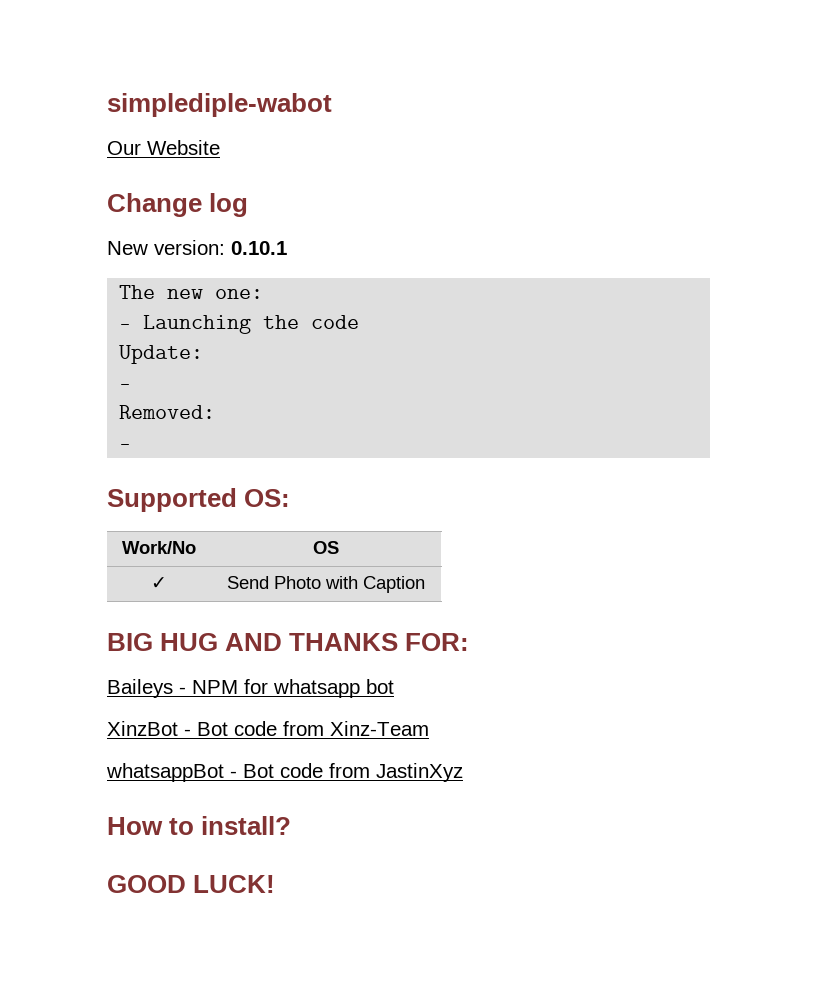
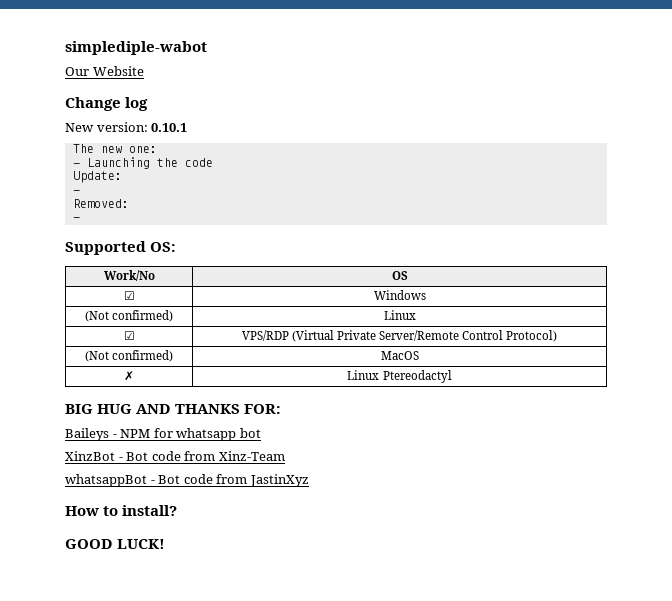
- ✓ | Send Photo with Caption
+ ☑ | Windows
+ (Not confirmed) | Linux
+ ☑ | VPS/RDP (Virtual Private Server/Remote Control Protocol)
+ (Not confirmed) | MacOS
+ ✗ | Linux Ptereodactyl

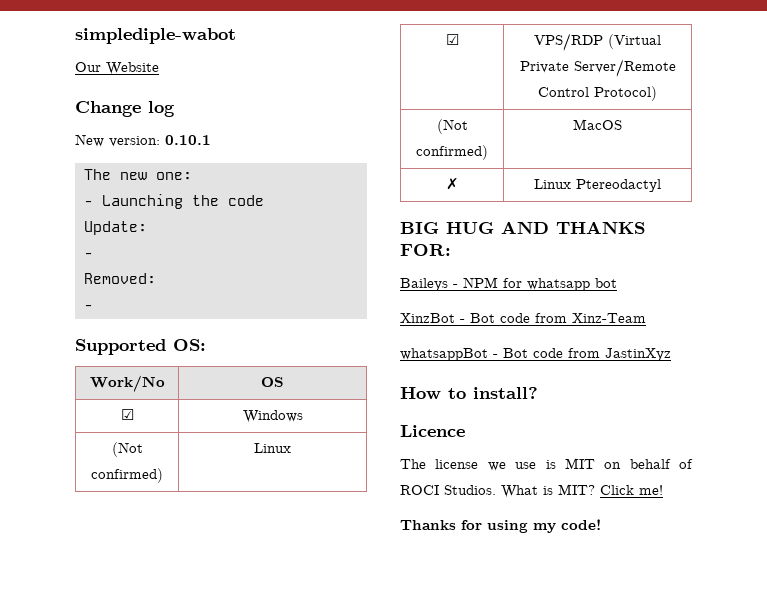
- GOOD LUCK!
+ Licence
+ The license we use is MIT on behalf of ROCI Studios. What is MIT? Click me!
+ Thanks for using my code!

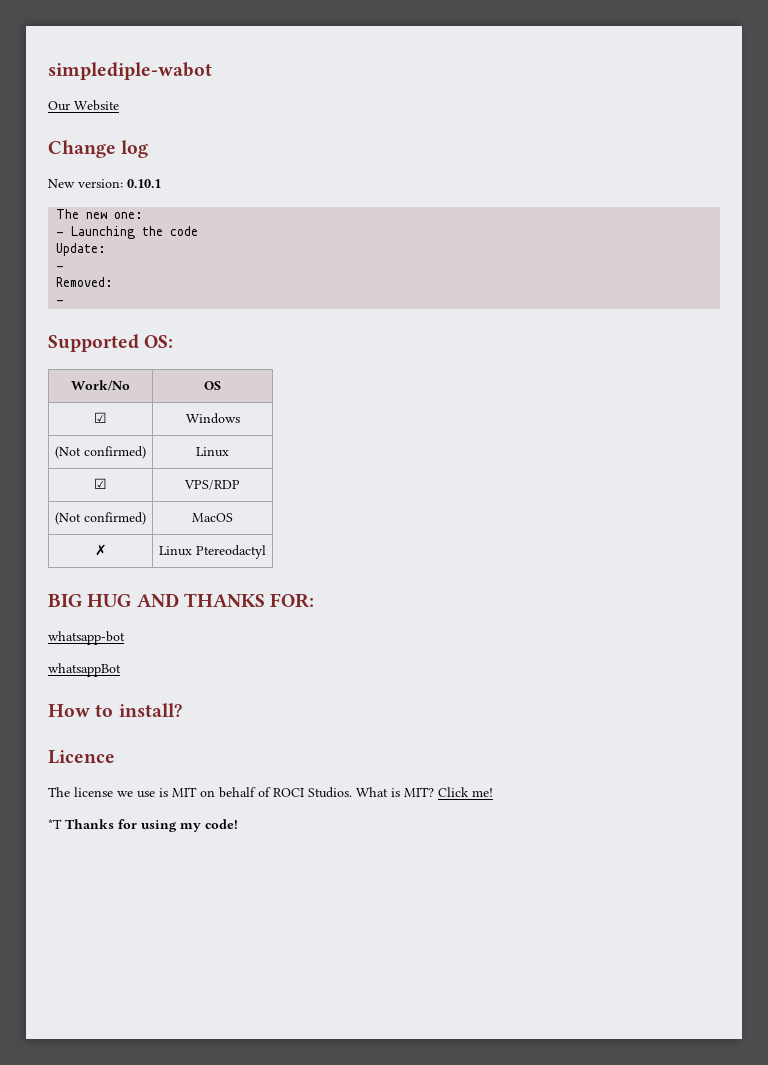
- ☑ | VPS/RDP (Virtual Private Server/Remote Control Protocol)
+ ☑ | VPS/RDP
- Baileys - NPM for whatsapp bot
- XinzBot - Bot code from Xinz-Team
- whatsappBot - Bot code from JastinXyz
+ whatsapp-bot
+ whatsappBot
- Thanks for using my code!
+ *T Thanks for using my code!

